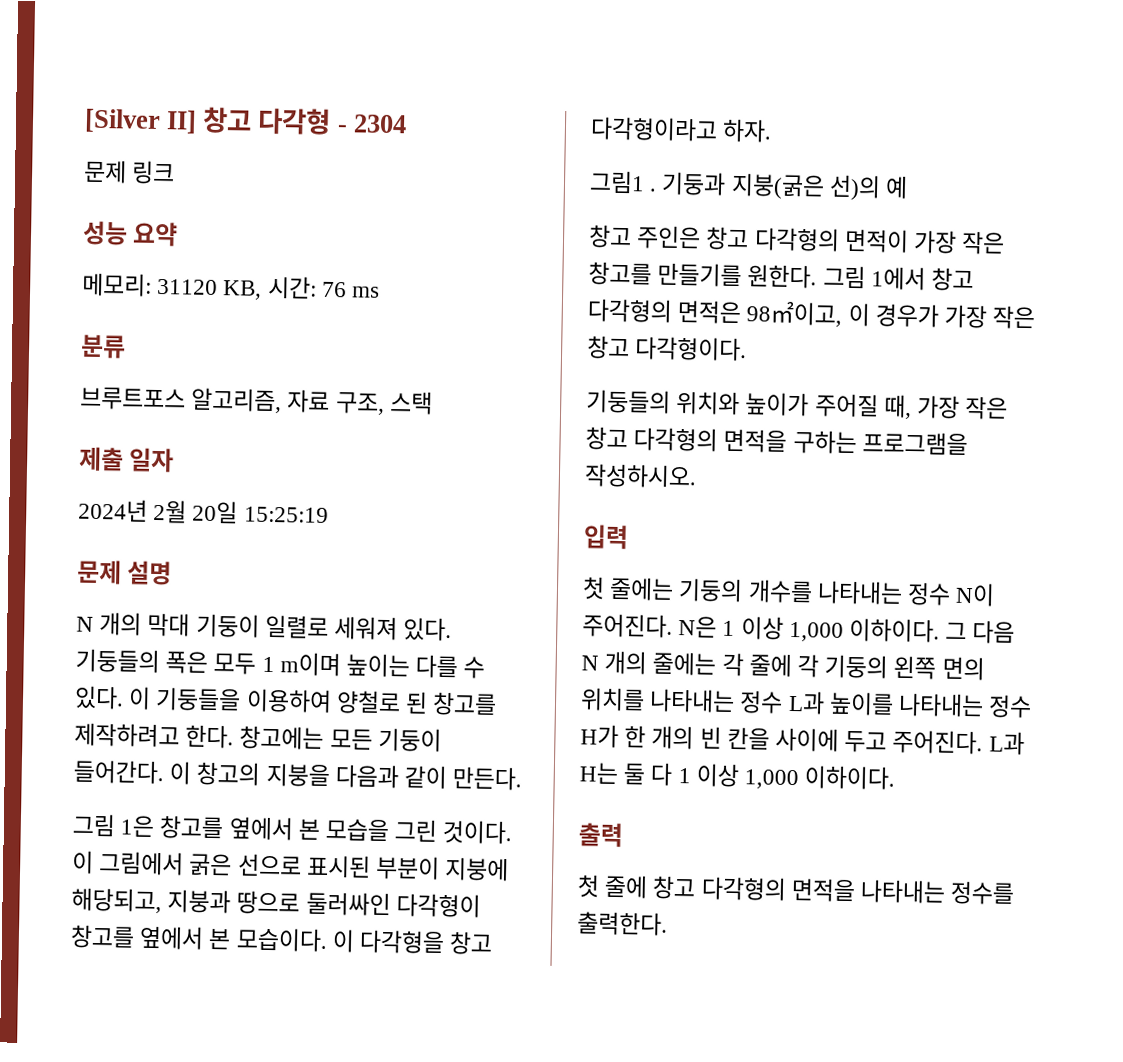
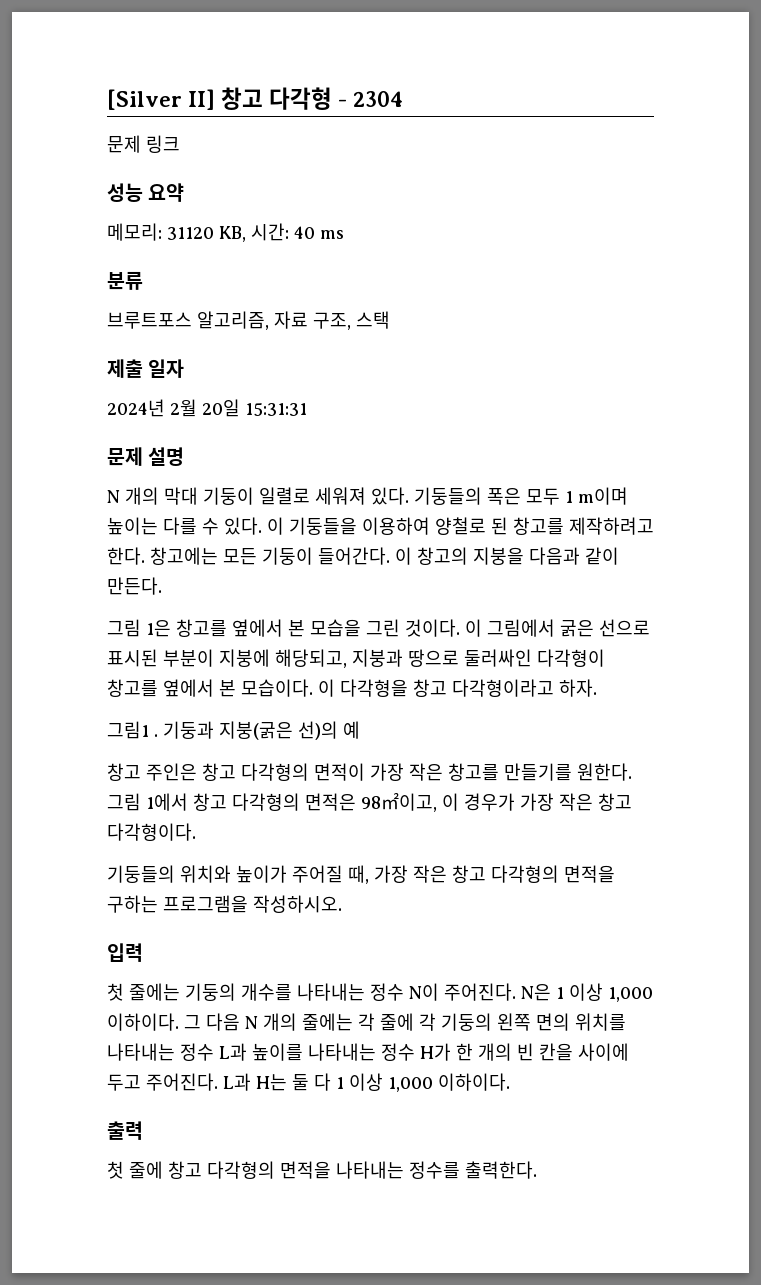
- 메모리: 31120 KB, 시간: 76 ms
+ 메모리: 31120 KB, 시간: 40 ms
- 2024년 2월 20일 15:25:19
+ 2024년 2월 20일 15:31:31

